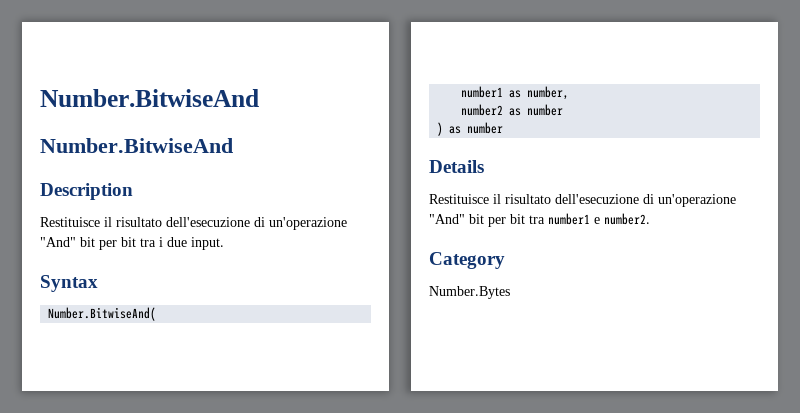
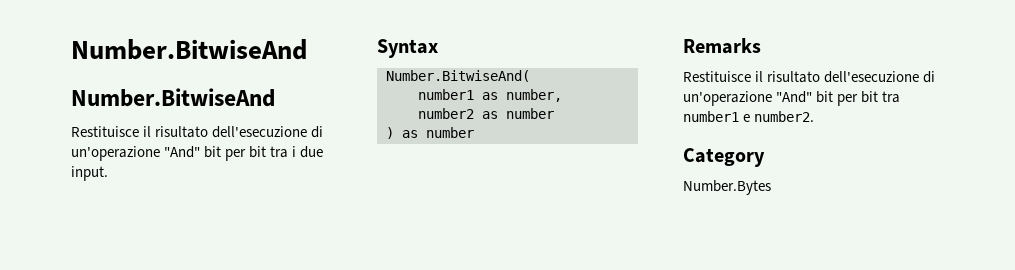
- Description
- Details
+ Remarks

